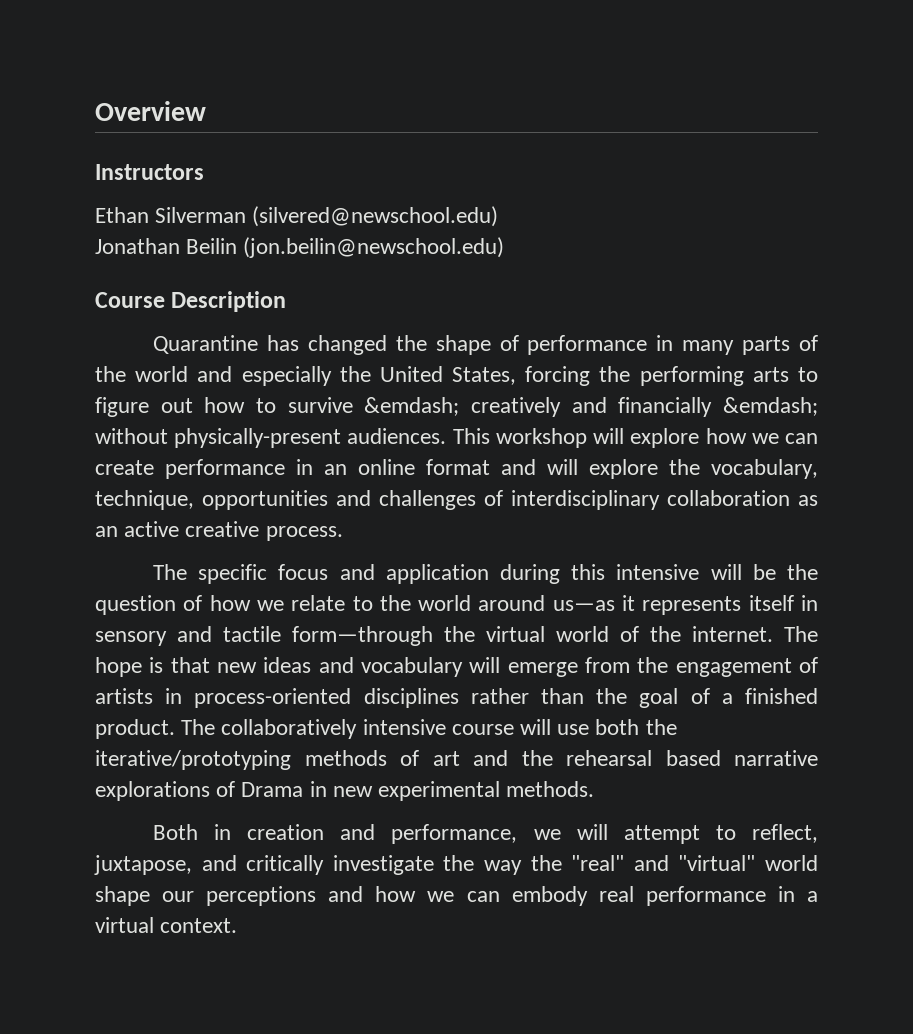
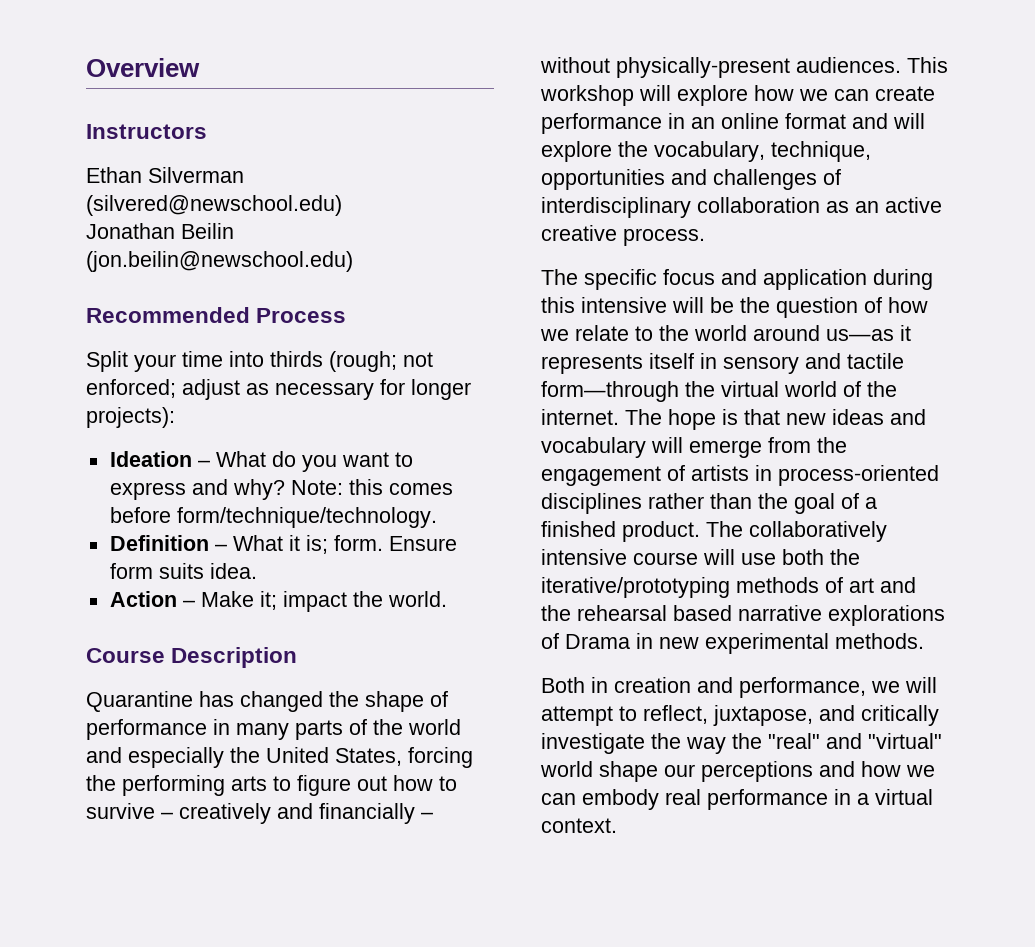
+ Recommended Process
+ Split your time into thirds (rough; not enforced; adjust as necessary for longer projects):
+ Ideation – What do you want to express and why? Note: this comes before form/technique/technology.
+ Definition – What it is; form. Ensure form suits idea.
+ Action – Make it; impact the world.
- Quarantine has changed the shape of performance in many parts of the world and especially the United States, forcing the performing arts to figure out how to survive &emdash; creatively and financially &emdash; without physically-present audiences.
+ Quarantine has changed the shape of performance in many parts of the world and especially the United States, forcing the performing arts to figure out how to survive – creatively and financially – without physically-present audiences.

